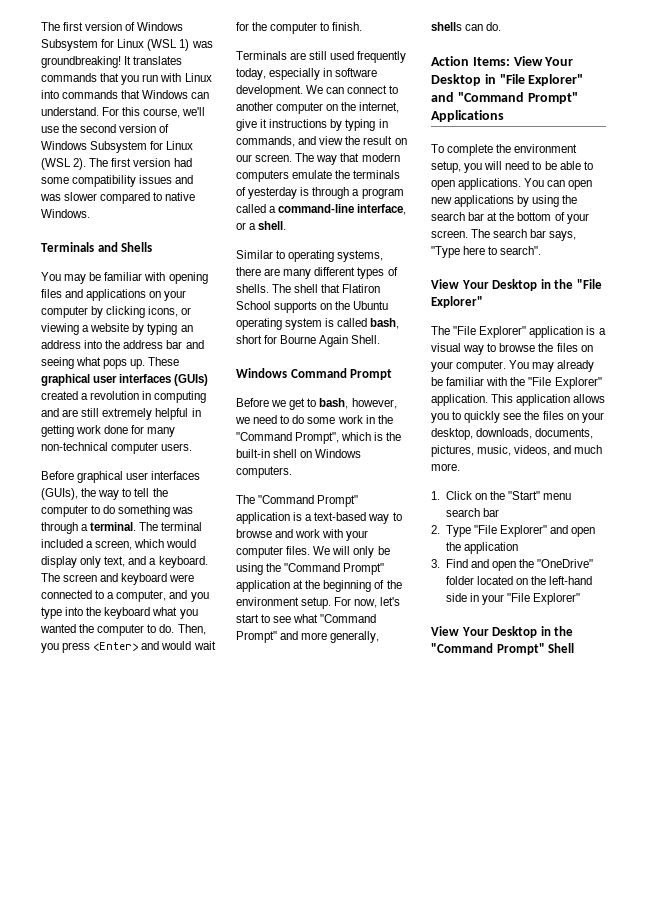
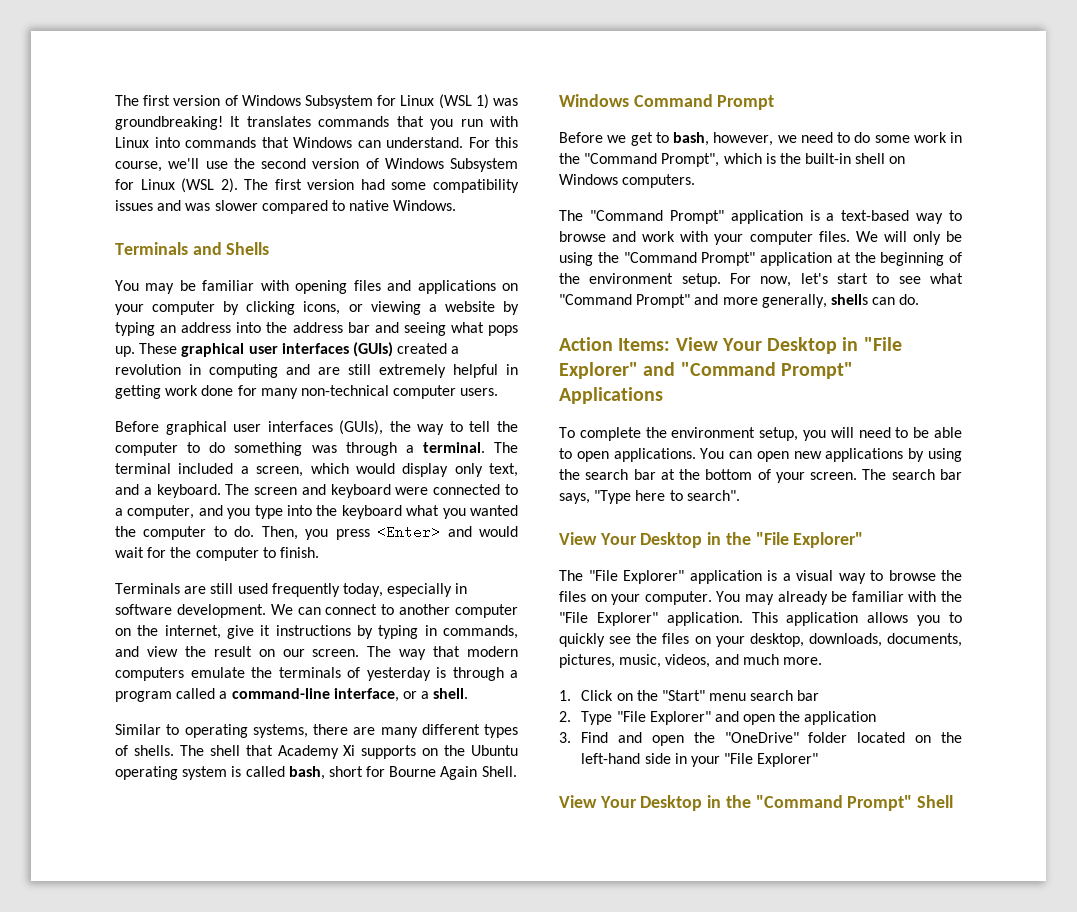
- The shell that Flatiron School supports on the Ubuntu operating system is called bash, short for Bourne Again Shell.
+ The shell that Academy Xi supports on the Ubuntu operating system is called bash, short for Bourne Again Shell.

